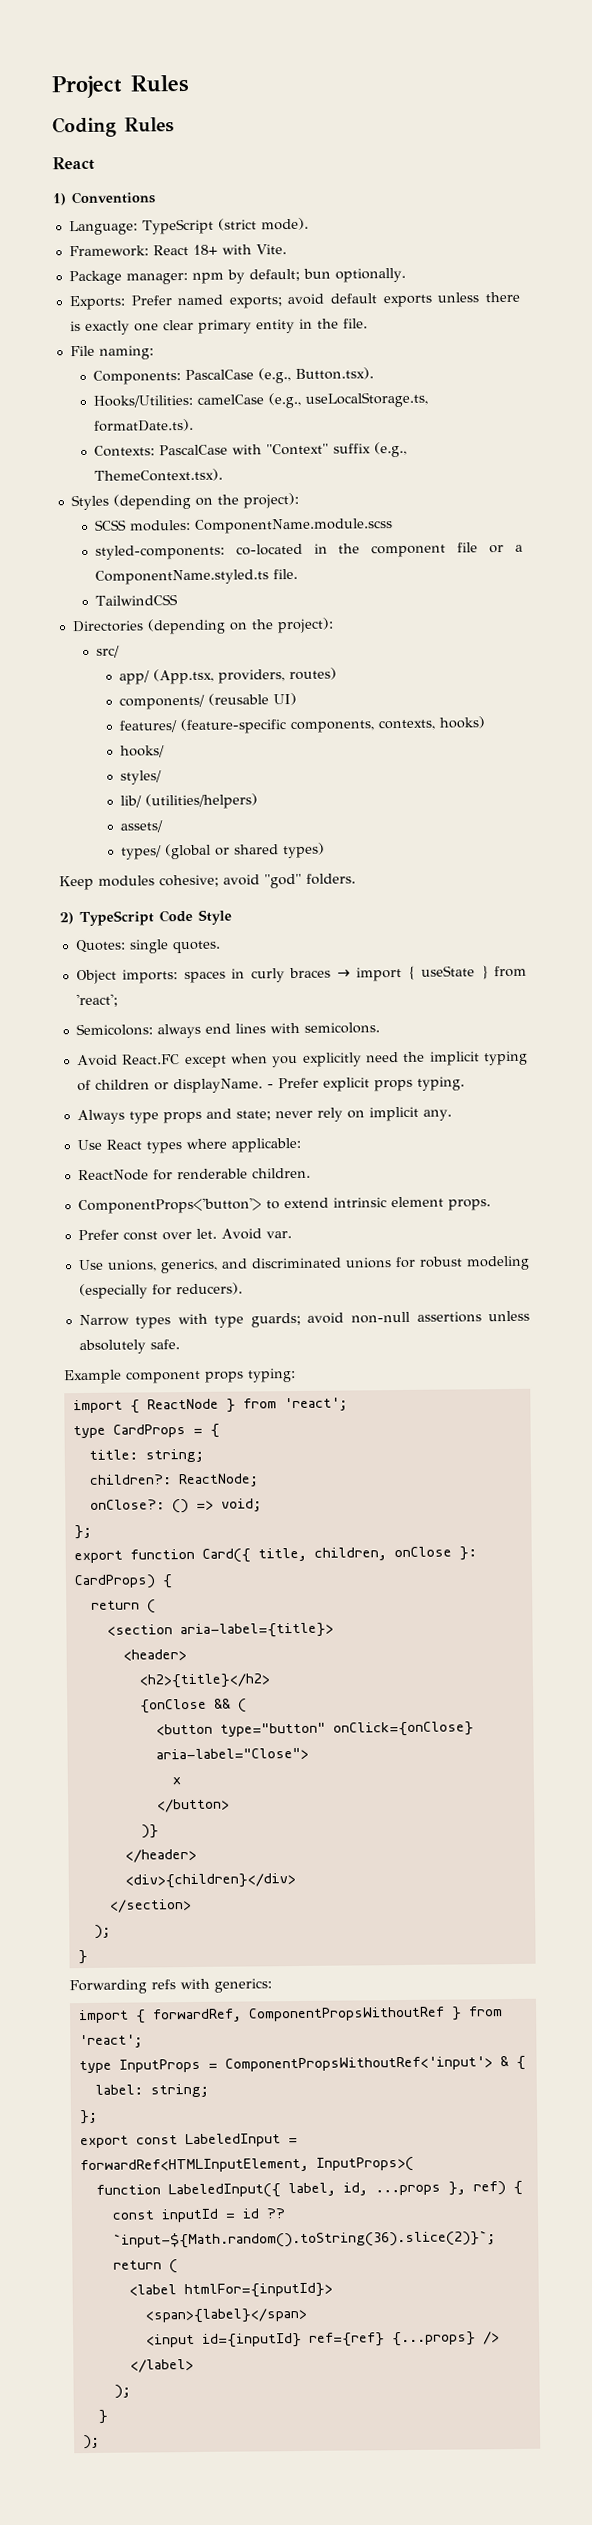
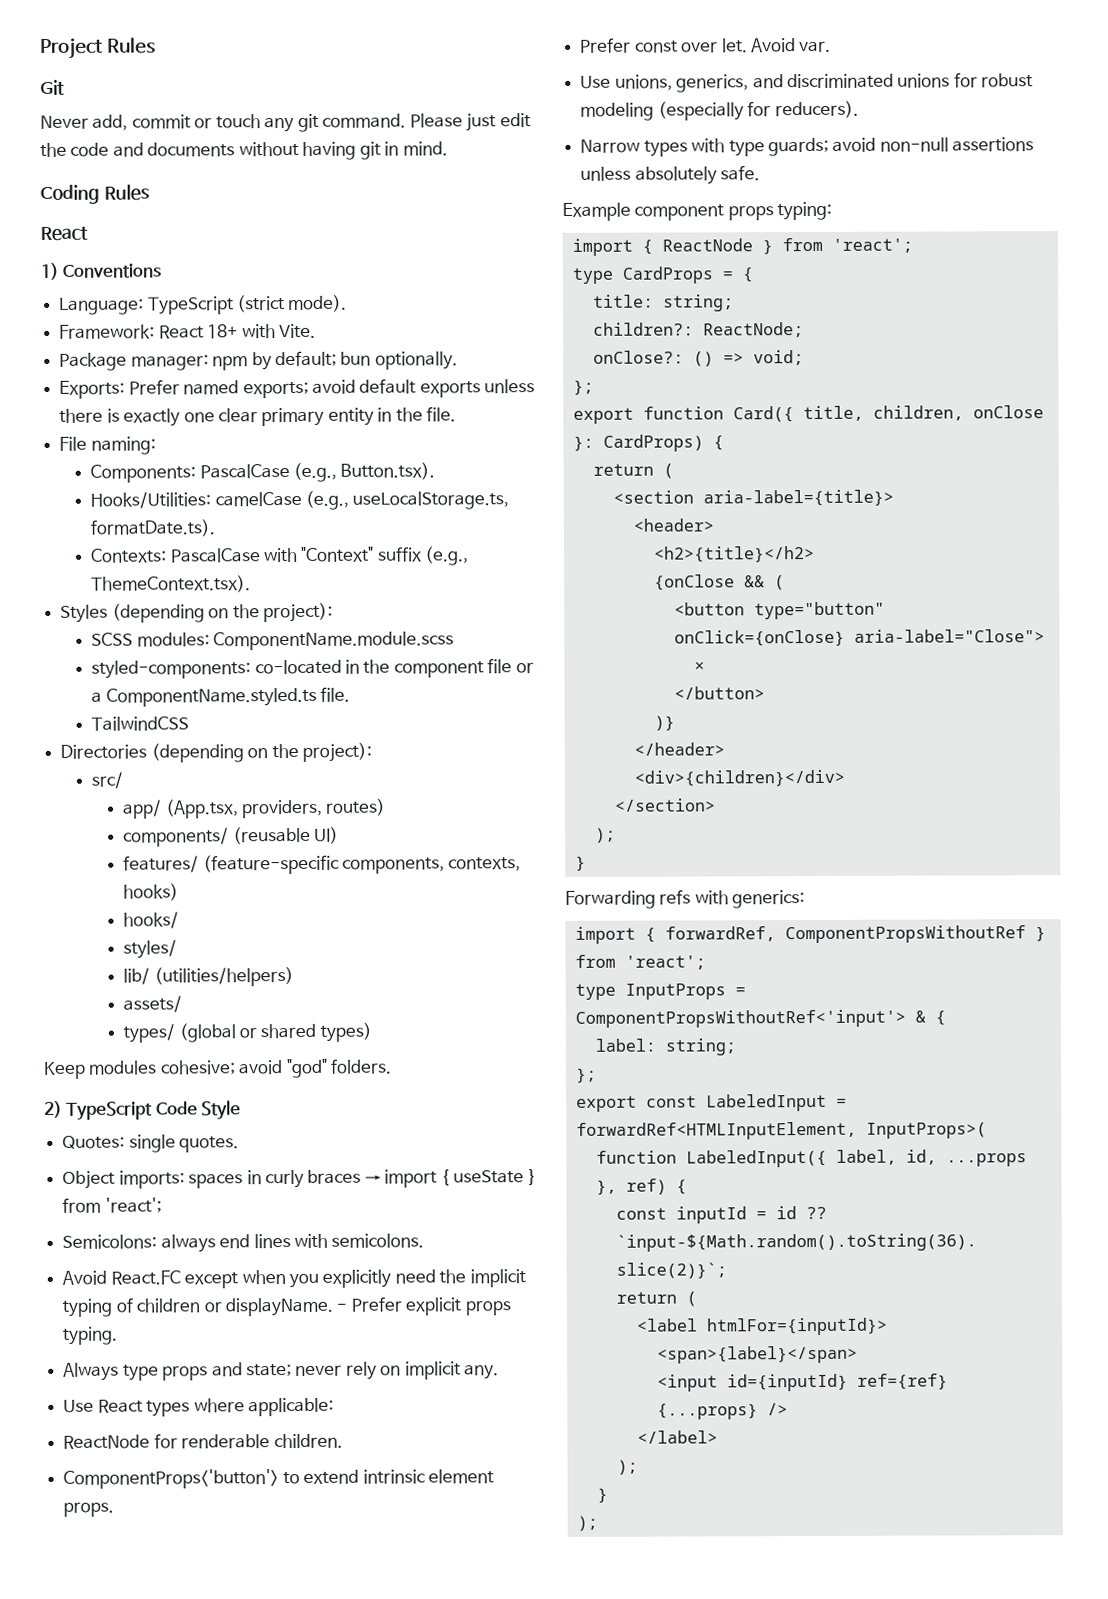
+ Git
+ Never add, commit or touch any git command. Please just edit the code and documents without having git in mind.

